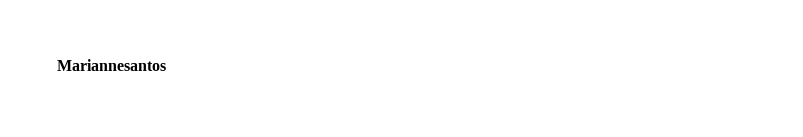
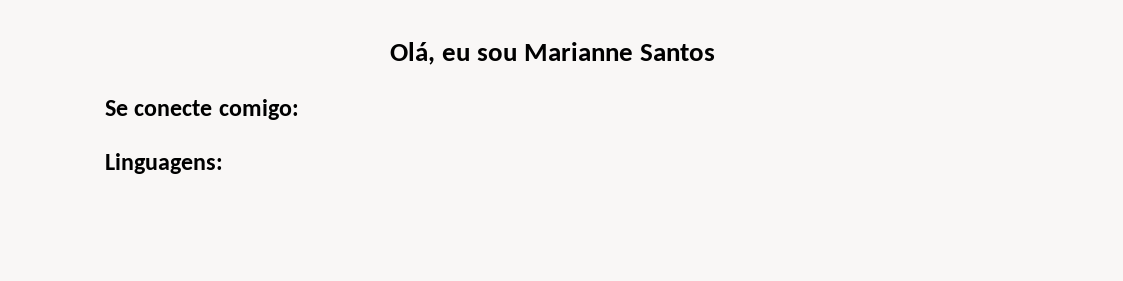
- Mariannesantos
+ Olá, eu sou Marianne Santos
+ Se conecte comigo:
+ Linguagens:

